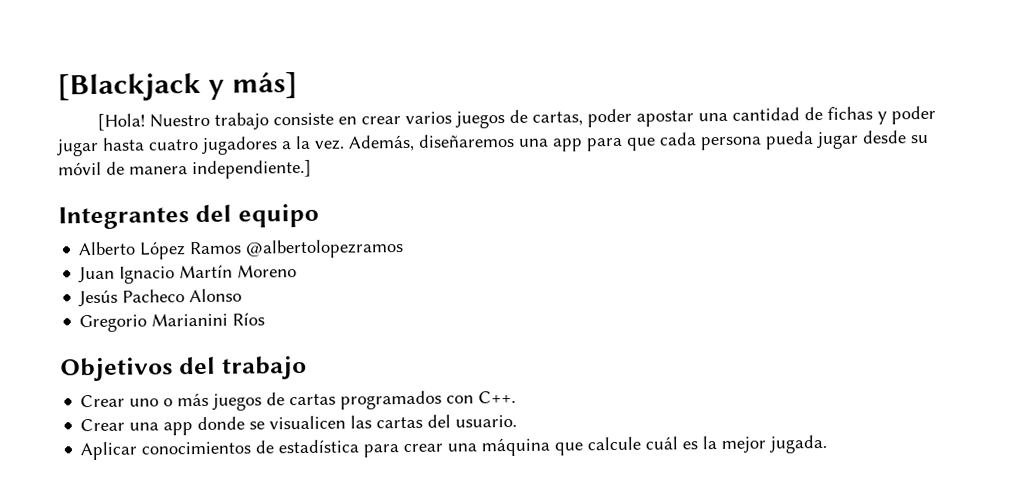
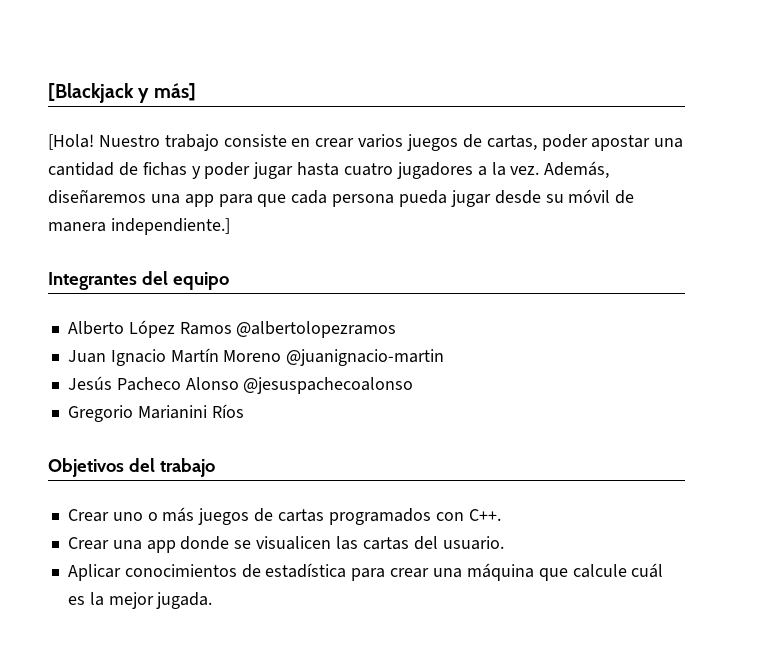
- Juan Ignacio Martín Moreno
+ Juan Ignacio Martín Moreno @juanignacio-martin
- Jesús Pacheco Alonso
+ Jesús Pacheco Alonso @jesuspachecoalonso

